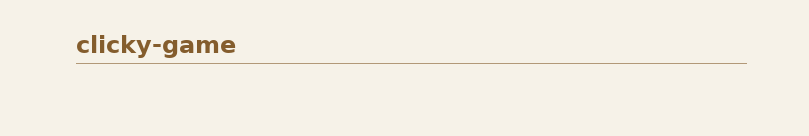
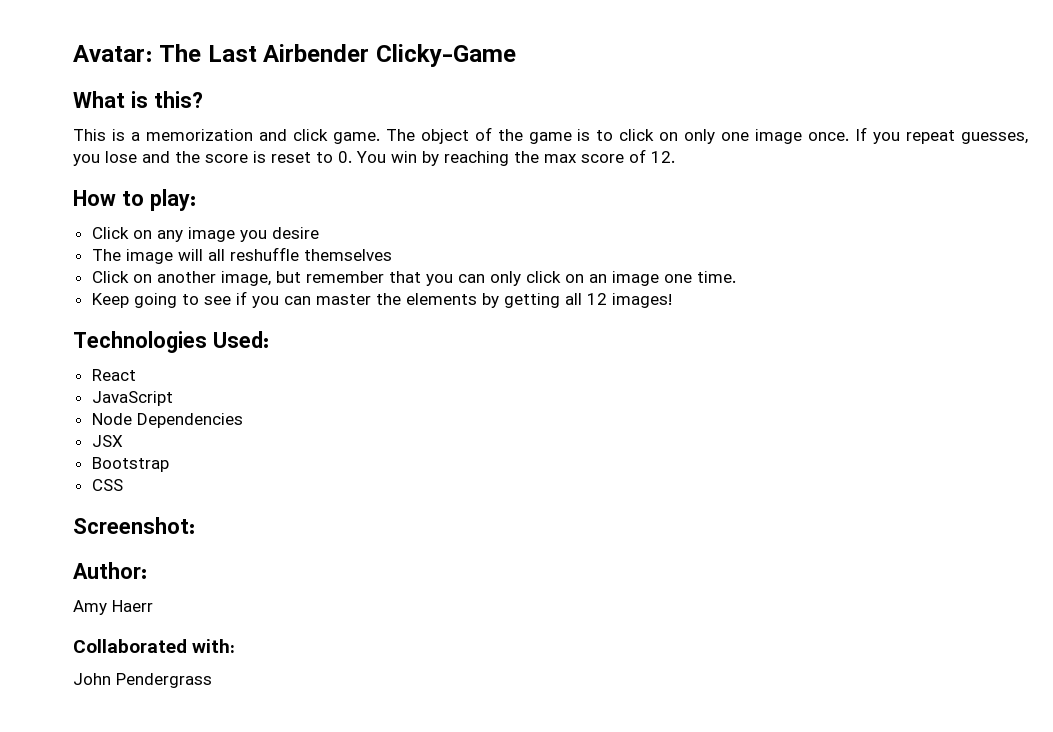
- clicky-game
+ Avatar: The Last Airbender Clicky-Game
+ What is this?
+ This is a memorization and click game. The object of the game is to click on only one image once. If you repeat guesses, you lose and the score is reset to 0. You win by reaching the max score of 12.
+ How to play:
+ Click on any image you desire
+ The image will all reshuffle themselves
+ Click on another image, but remember that you can only click on an image one time.
+ Keep going to see if you can master the elements by getting all 12 images!
+ Technologies Used:
+ React
+ JavaScript
+ Node Dependencies
+ JSX
+ Bootstrap
+ CSS
+ Screenshot:
+ Author:
+ Amy Haerr
+ Collaborated with:
+ John Pendergrass

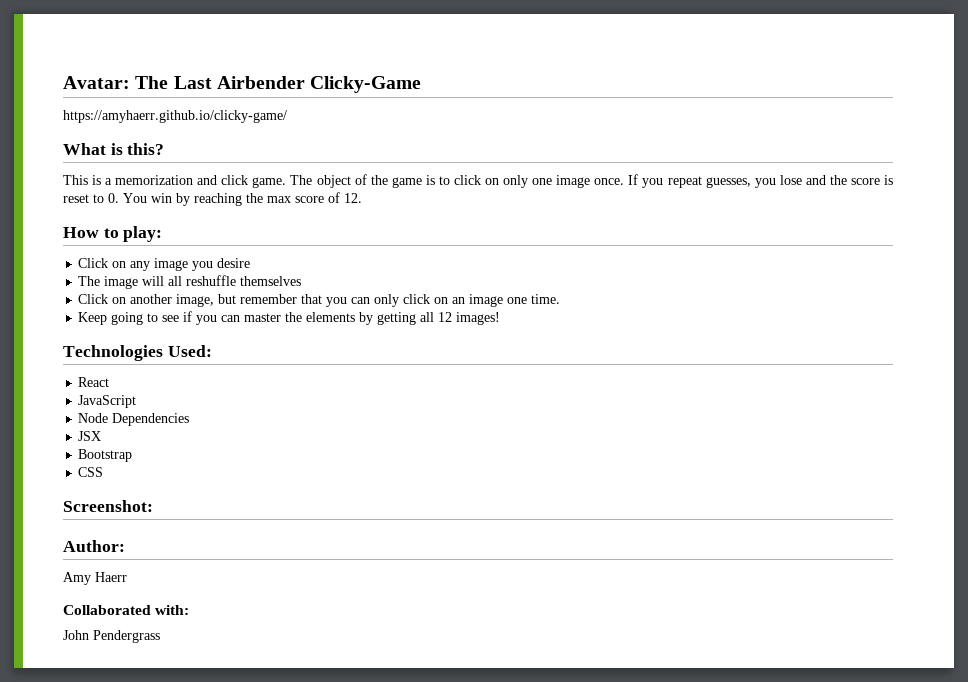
+ https://amyhaerr.github.io/clicky-game/

